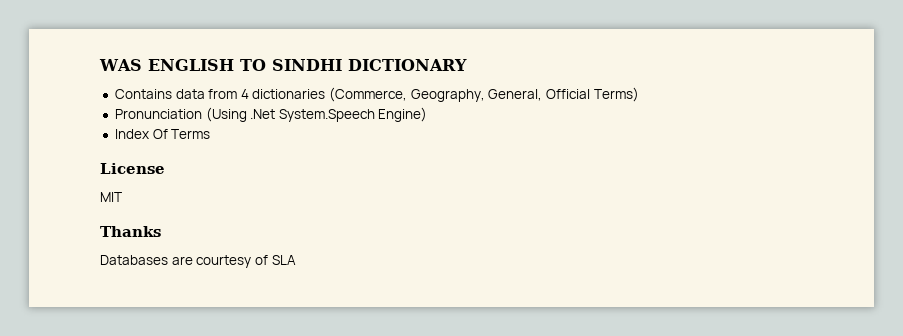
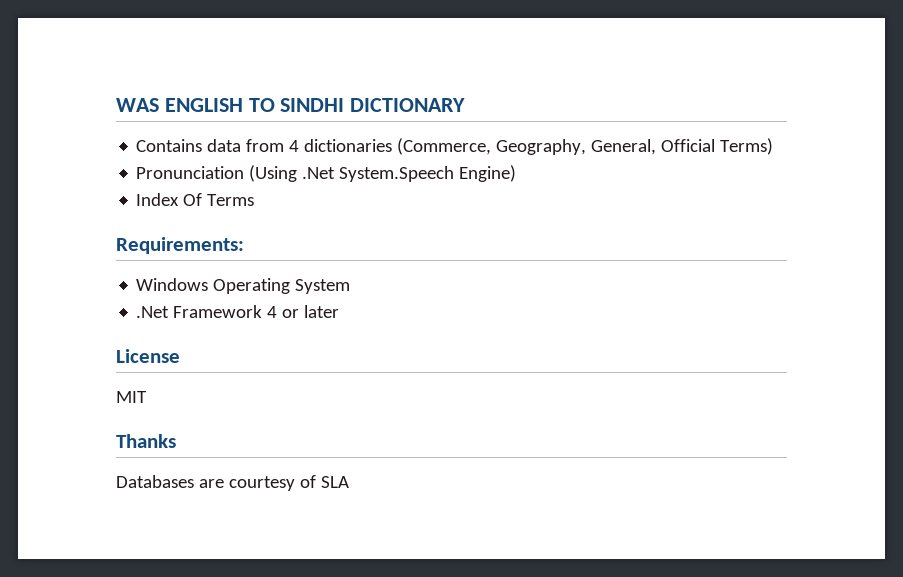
+ Requirements:
+ Windows Operating System
+ .Net Framework 4 or later

